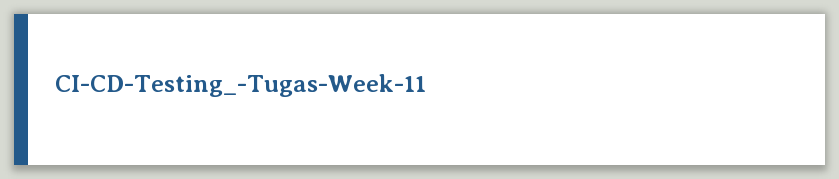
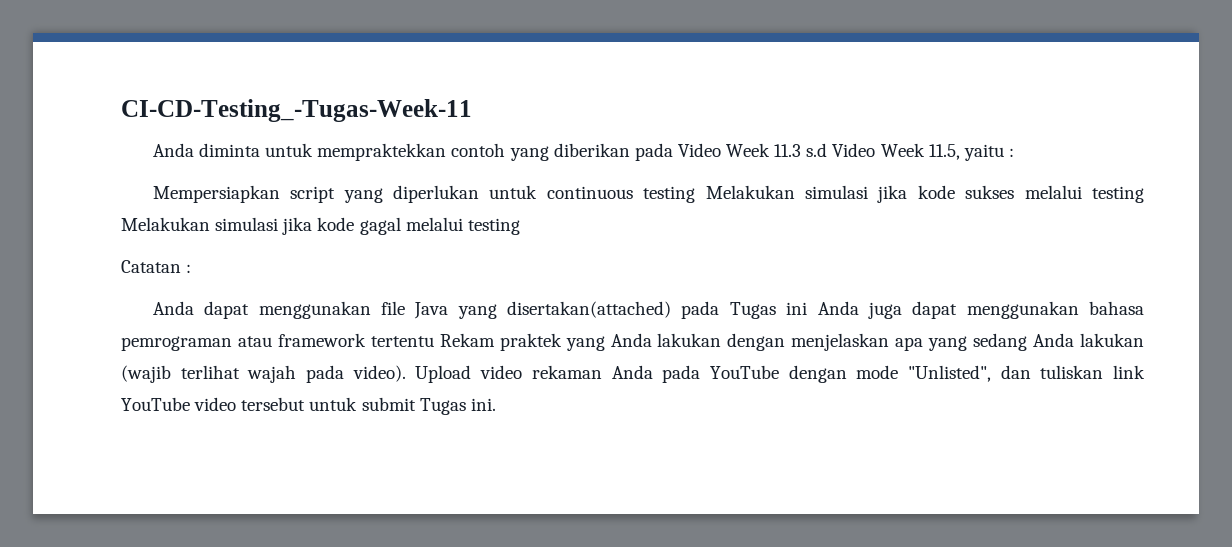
+ Anda diminta untuk mempraktekkan contoh yang diberikan pada Video Week 11.3 s.d Video Week 11.5, yaitu :
+ Mempersiapkan script yang diperlukan untuk continuous testing Melakukan simulasi jika kode sukses melalui testing Melakukan simulasi jika kode gagal melalui testing
+ Catatan :
+ Anda dapat menggunakan file Java yang disertakan(attached) pada Tugas ini Anda juga dapat menggunakan bahasa pemrograman atau framework tertentu Rekam praktek yang Anda lakukan dengan menjelaskan apa yang sedang Anda lakukan (wajib terlihat wajah pada video). Upload video rekaman Anda pada YouTube dengan mode "Unlisted", dan tuliskan link YouTube video tersebut untuk submit Tugas ini.

